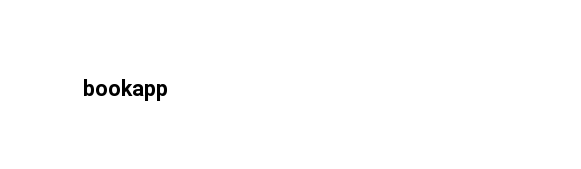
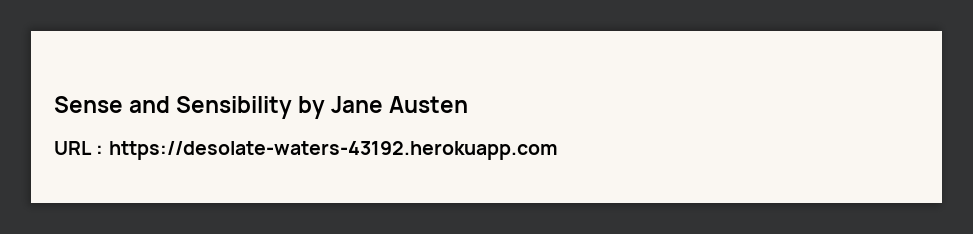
- bookapp
+ Sense and Sensibility by Jane Austen
+ URL : https://desolate-waters-43192.herokuapp.com

